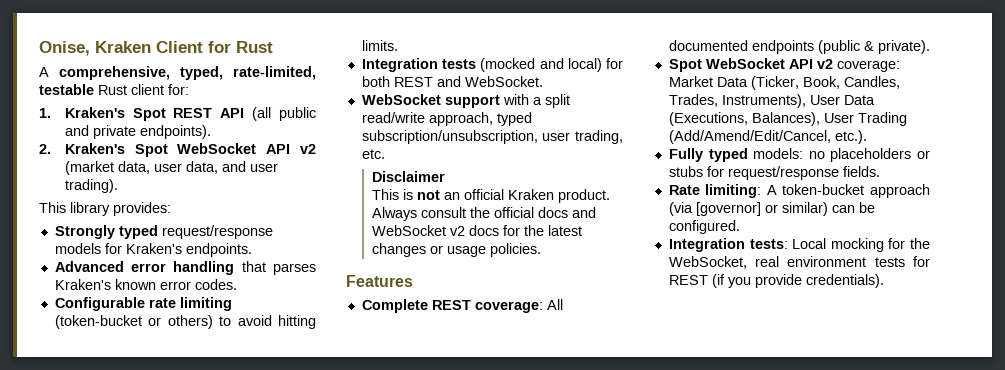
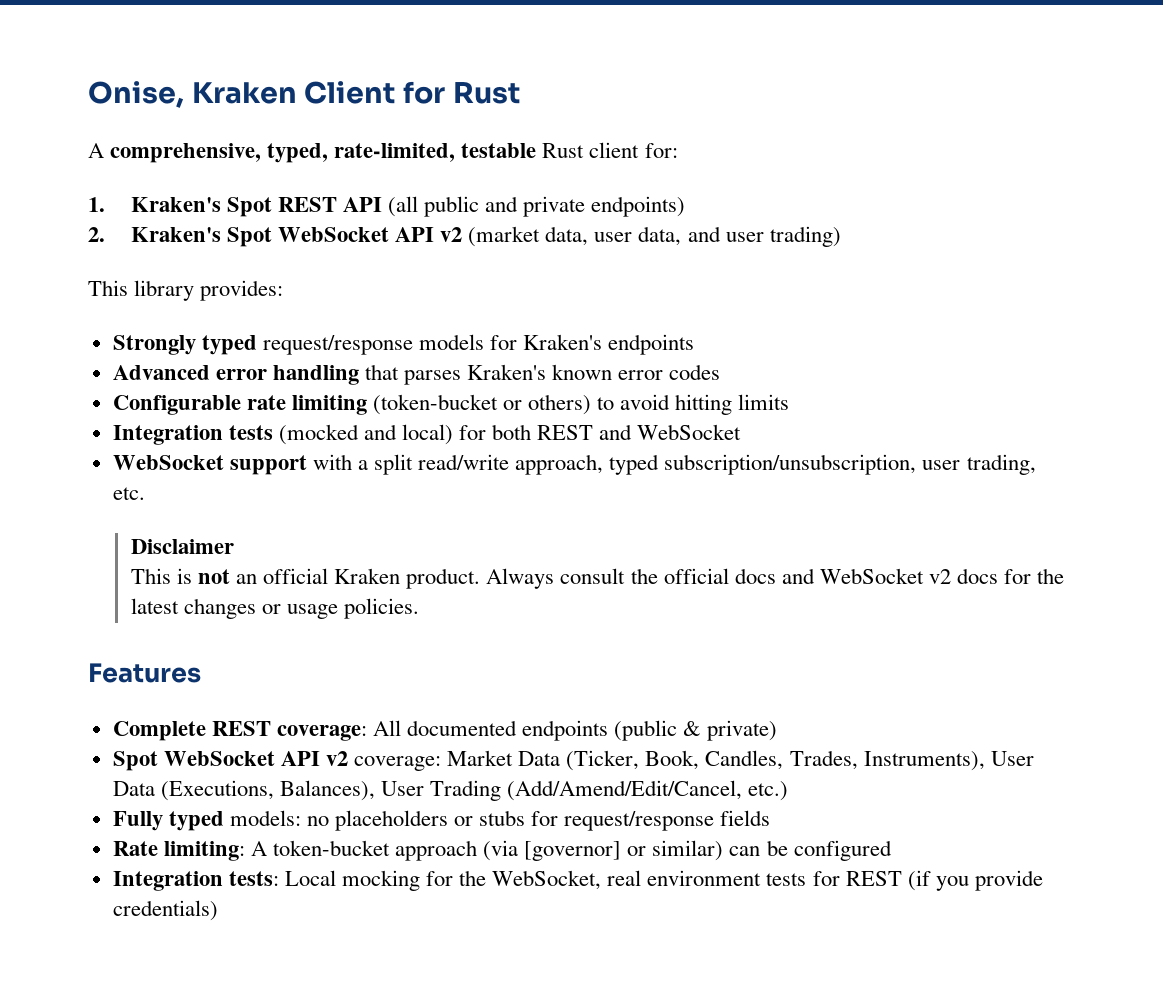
- 1. Kraken's Spot REST API (all public and private endpoints).
+ 1. Kraken's Spot REST API (all public and private endpoints)
- 2. Kraken's Spot WebSocket API v2 (market data, user data, and user trading).
+ 2. Kraken's Spot WebSocket API v2 (market data, user data, and user trading)
- Strongly typed request/response models for Kraken's endpoints.
+ Strongly typed request/response models for Kraken's endpoints
- Advanced error handling that parses Kraken's known error codes.
+ Advanced error handling that parses Kraken's known error codes
- Configurable rate limiting (token-bucket or others) to avoid hitting limits.
+ Configurable rate limiting (token-bucket or others) to avoid hitting limits
- Integration tests (mocked and local) for both REST and WebSocket.
+ Integration tests (mocked and local) for both REST and WebSocket
- Complete REST coverage: All documented endpoints (public & private).
+ Complete REST coverage: All documented endpoints (public & private)
- Spot WebSocket API v2 coverage: Market Data (Ticker, Book, Candles, Trades, Instruments), User Data (Executions, Balances), User Trading (Add/Amend/Edit/Cancel, etc.).
+ Spot WebSocket API v2 coverage: Market Data (Ticker, Book, Candles, Trades, Instruments), User Data (Executions, Balances), User Trading (Add/Amend/Edit/Cancel, etc.)
- Fully typed models: no placeholders or stubs for request/response fields.
+ Fully typed models: no placeholders or stubs for request/response fields
- Rate limiting: A token-bucket approach (via [governor] or similar) can be configured.
+ Rate limiting: A token-bucket approach (via [governor] or similar) can be configured
- Integration tests: Local mocking for the WebSocket, real environment tests for REST (if you provide credentials).
+ Integration tests: Local mocking for the WebSocket, real environment tests for REST (if you provide credentials)

